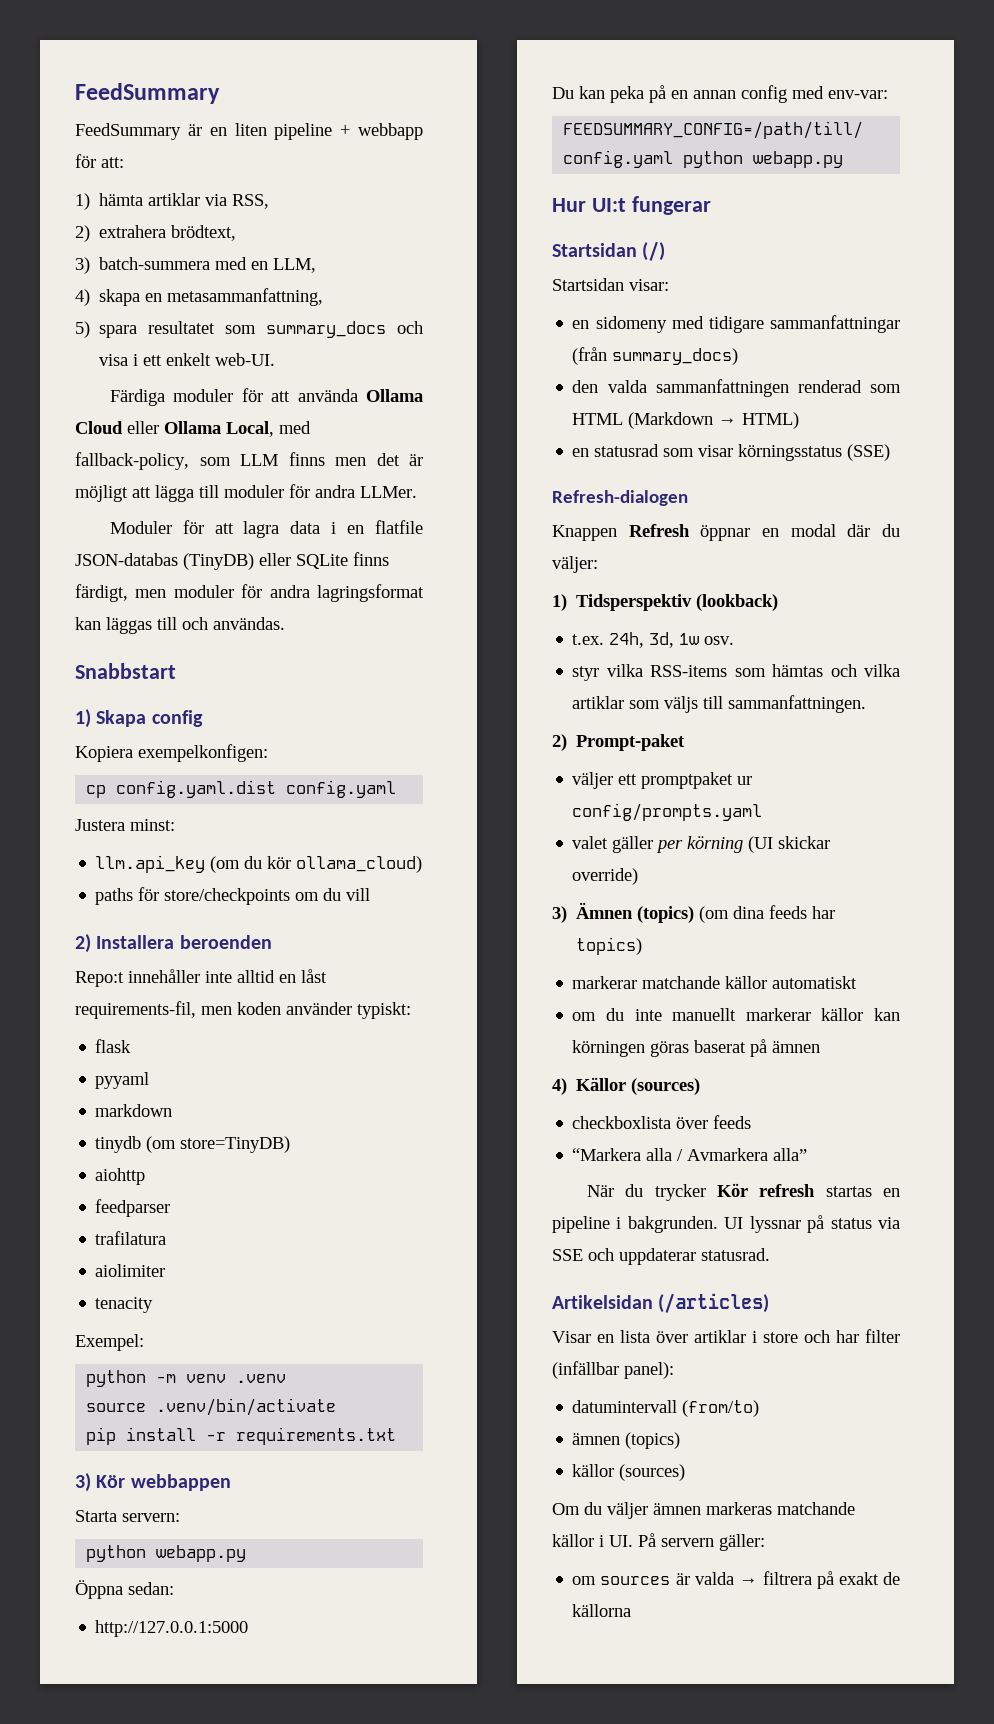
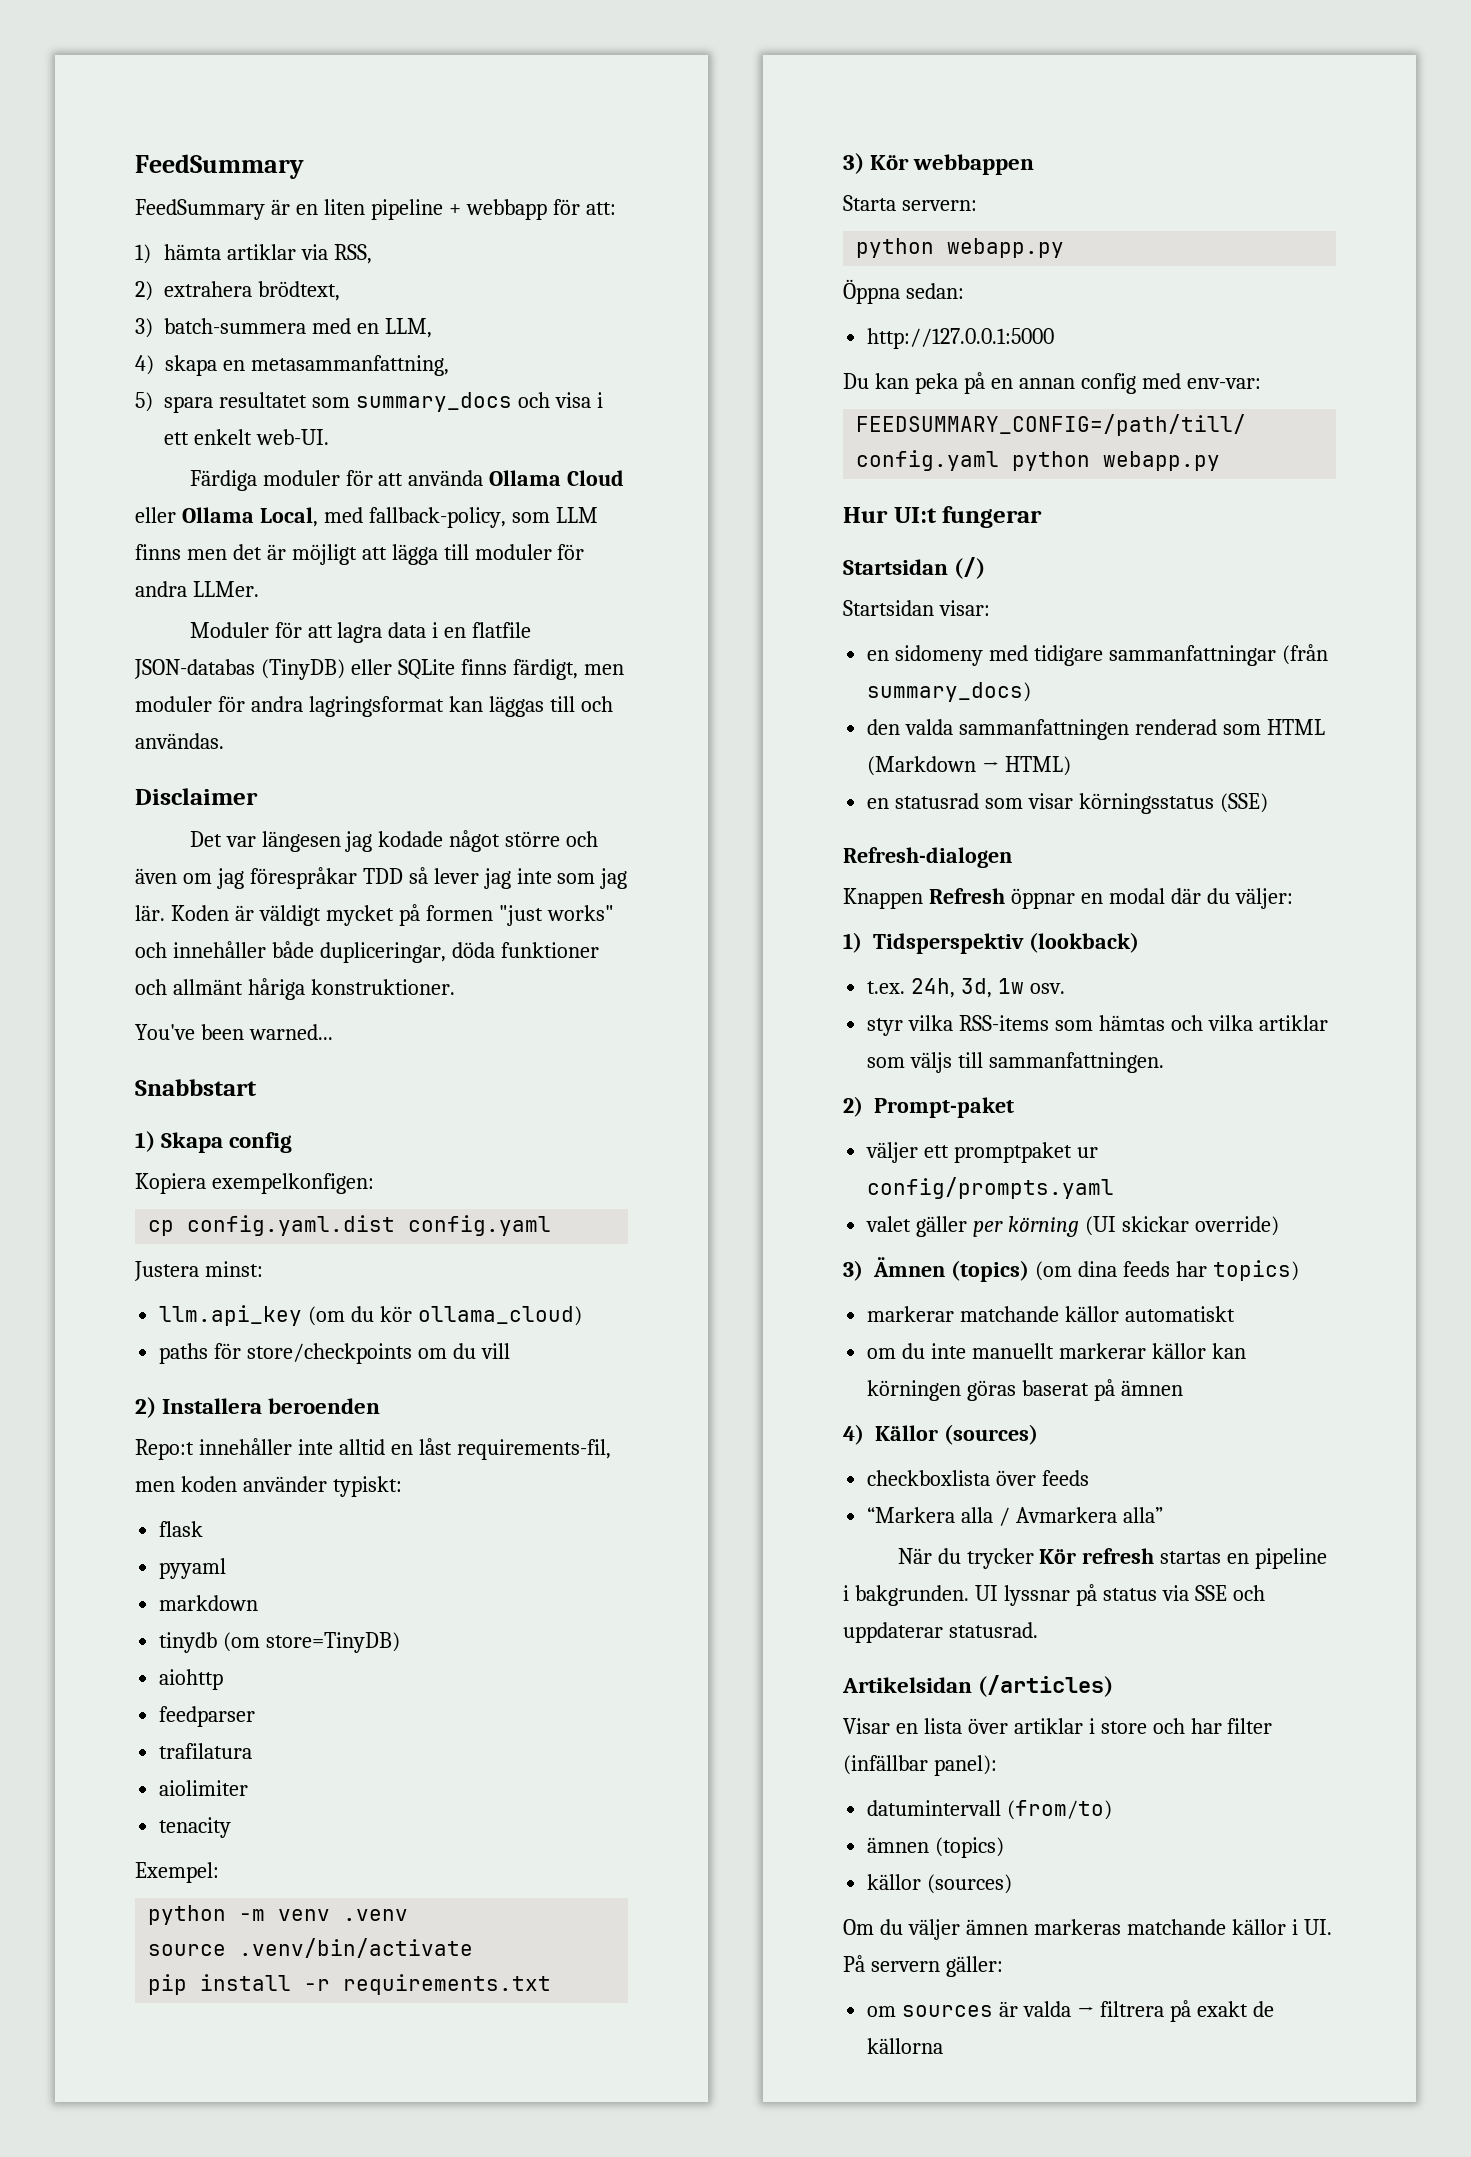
+ Disclaimer
+ Det var längesen jag kodade något större och även om jag förespråkar TDD så lever jag inte som jag lär. Koden är väldigt mycket på formen "just works" och innehåller både dupliceringar, döda funktioner och allmänt håriga konstruktioner.
+ You've been warned...

